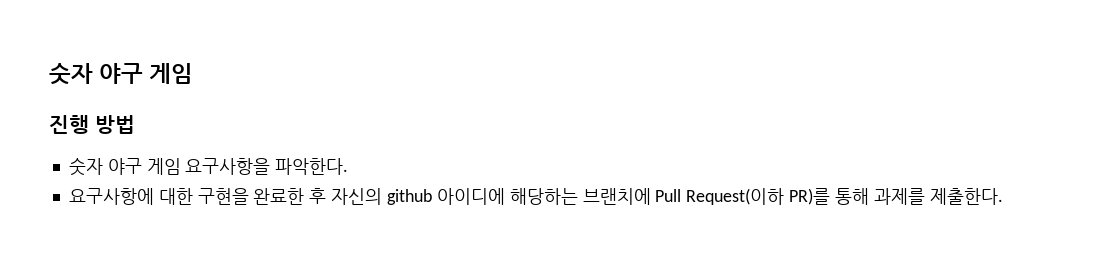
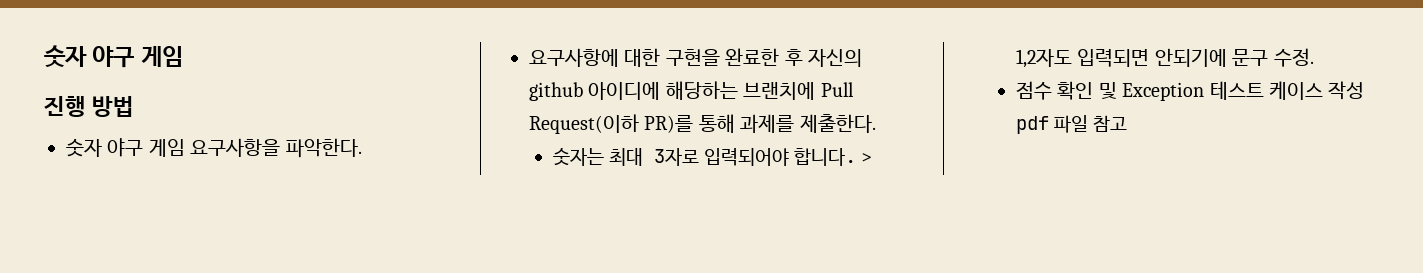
+ 숫자는 최대 3자로 입력되어야 합니다. > 1,2자도 입력되면 안되기에 문구 수정.
+ 점수 확인 및 Exception 테스트 케이스 작성 pdf 파일 참고

